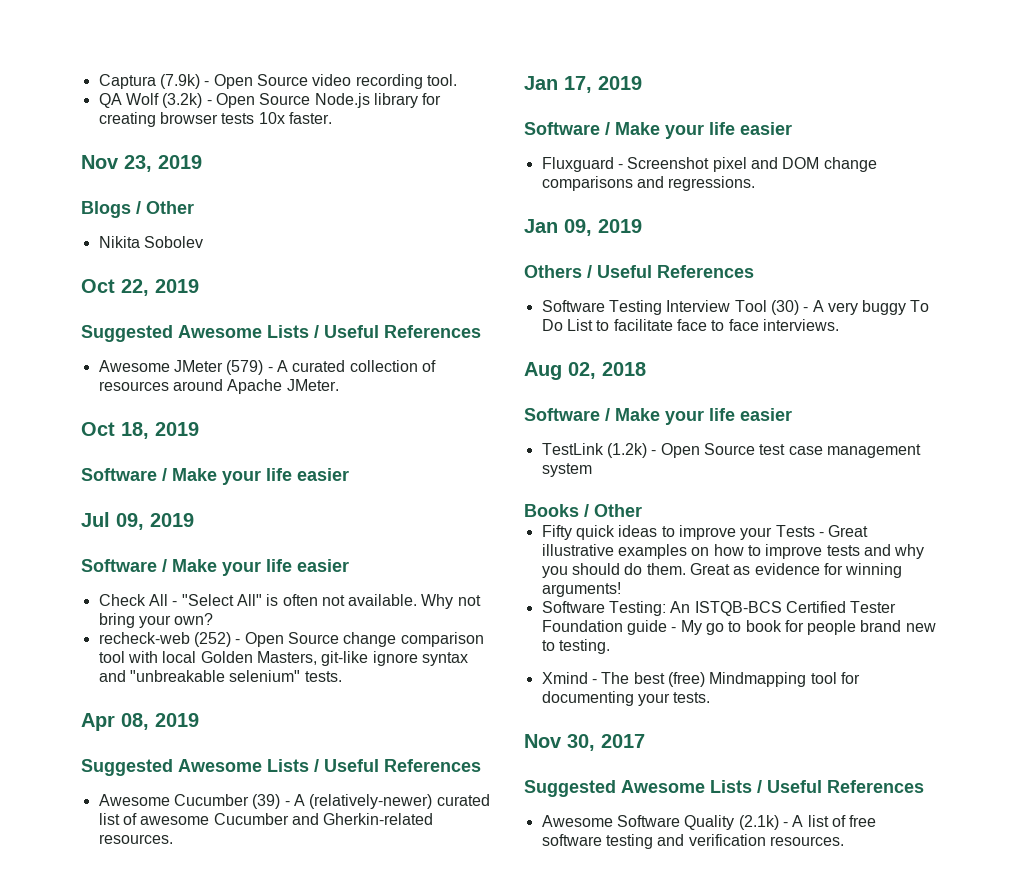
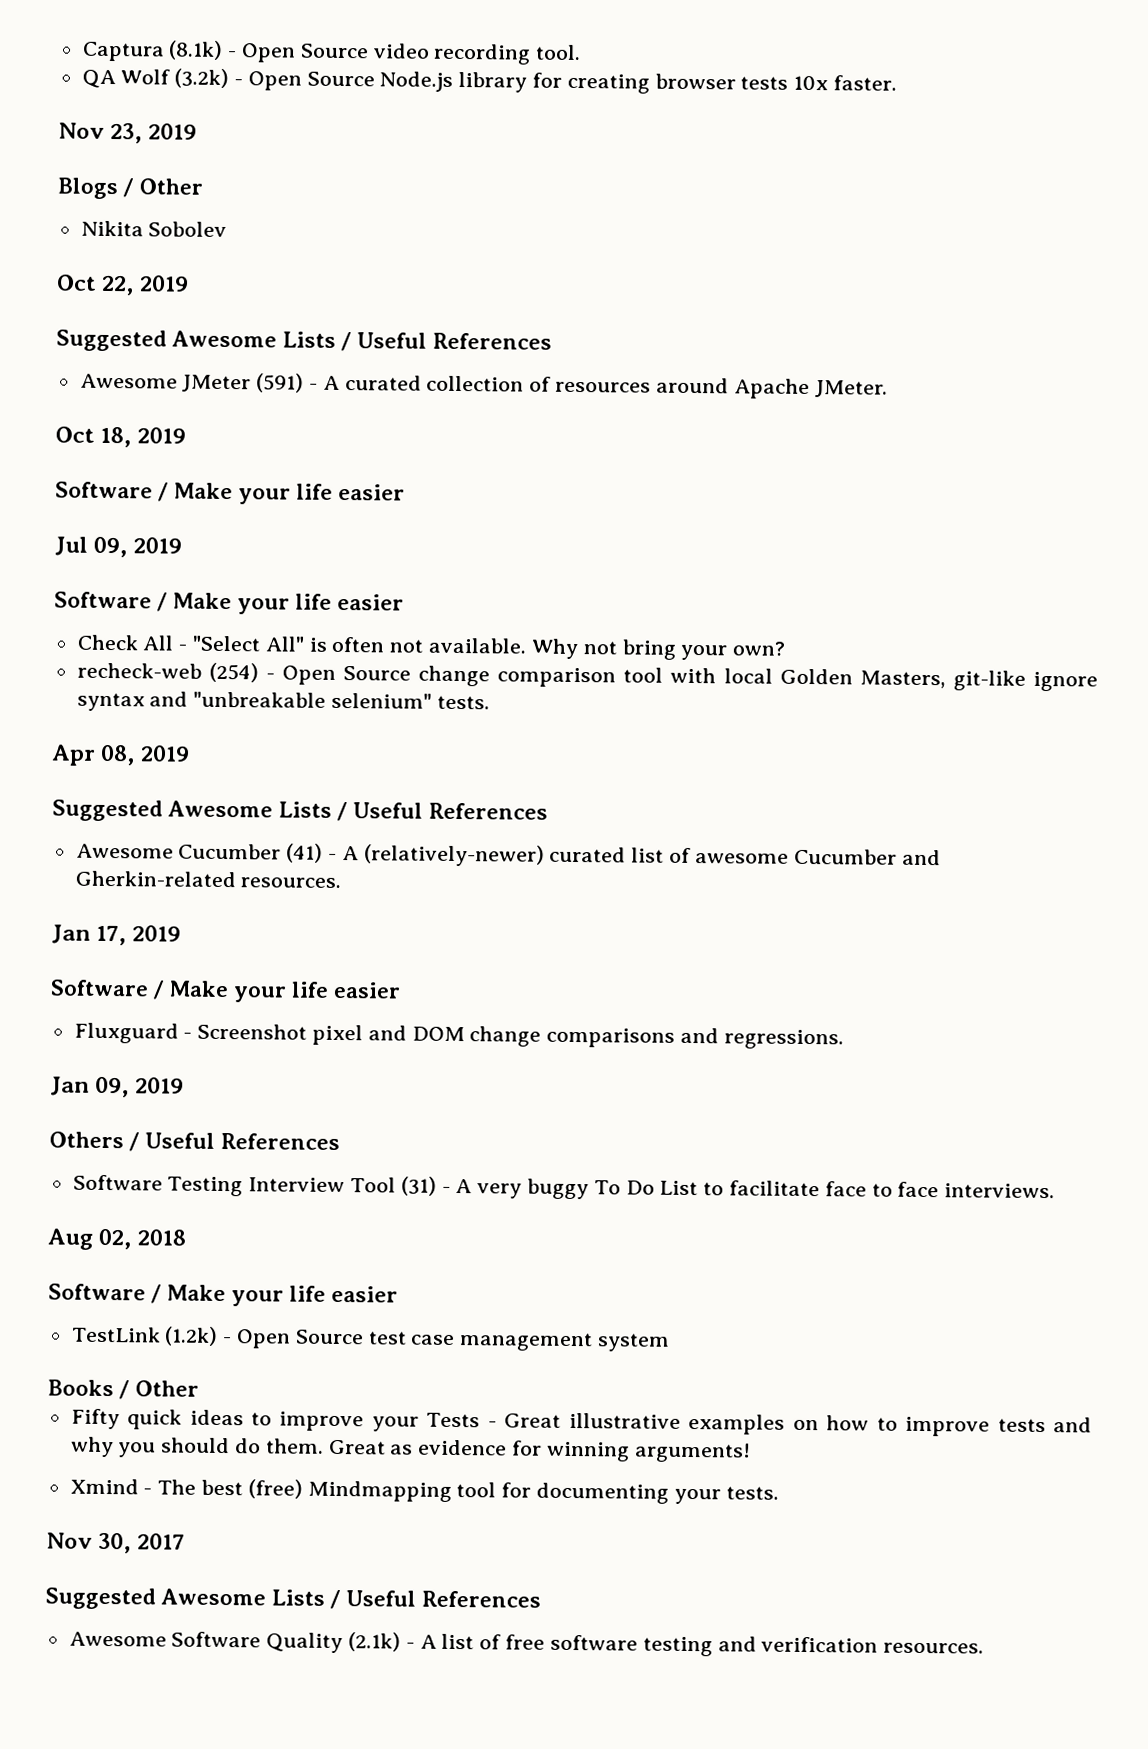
- Captura (7.9k) - Open Source video recording tool.
+ Captura (8.1k) - Open Source video recording tool.
- Awesome JMeter (579) - A curated collection of resources around Apache JMeter.
+ Awesome JMeter (591) - A curated collection of resources around Apache JMeter.
- recheck-web (252) - Open Source change comparison tool with local Golden Masters, git-like ignore syntax and "unbreakable selenium" tests.
+ recheck-web (254) - Open Source change comparison tool with local Golden Masters, git-like ignore syntax and "unbreakable selenium" tests.
- Awesome Cucumber (39) - A (relatively-newer) curated list of awesome Cucumber and Gherkin-related resources.
+ Awesome Cucumber (41) - A (relatively-newer) curated list of awesome Cucumber and Gherkin-related resources.
- Software Testing Interview Tool (30) - A very buggy To Do List to facilitate face to face interviews.
+ Software Testing Interview Tool (31) - A very buggy To Do List to facilitate face to face interviews.
- Software Testing: An ISTQB-BCS Certified Tester Foundation guide - My go to book for people brand new to testing.

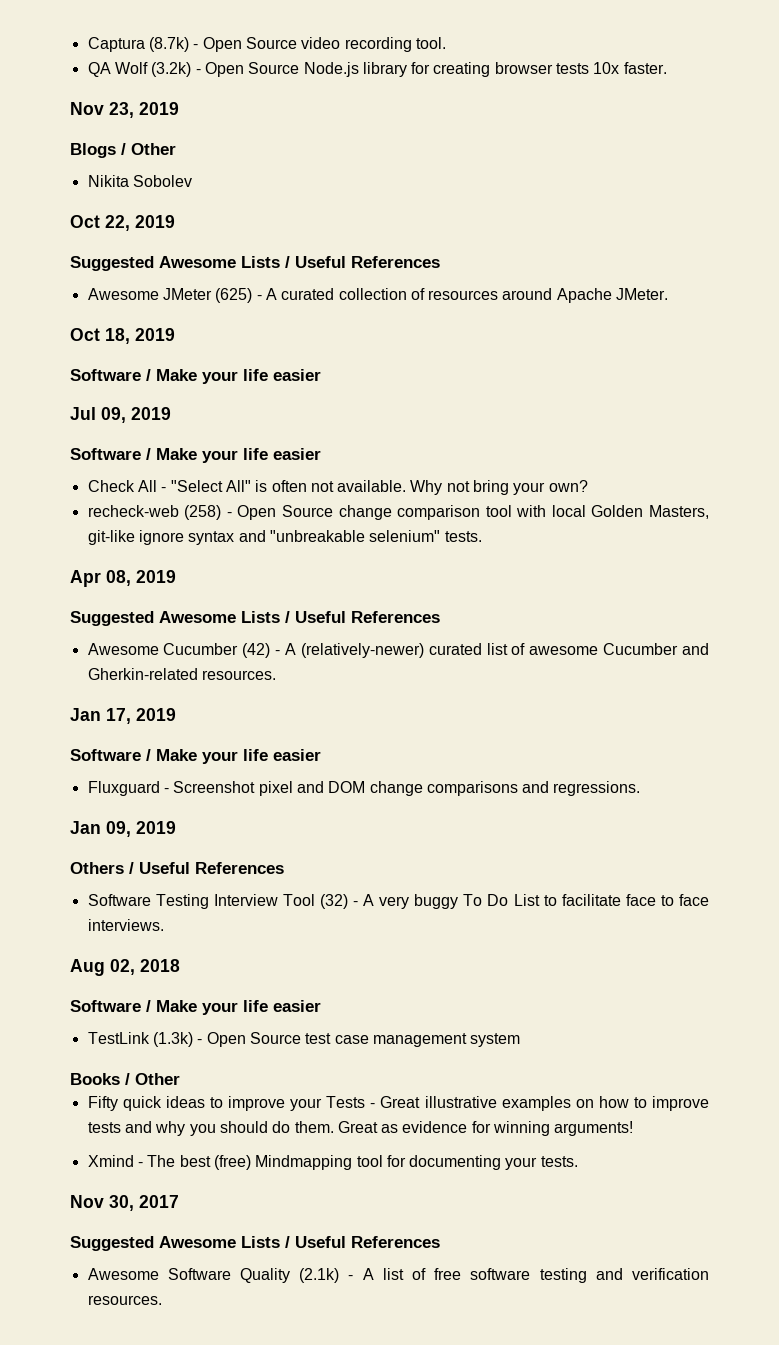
- Captura (8.1k) - Open Source video recording tool.
+ Captura (8.7k) - Open Source video recording tool.
- Awesome JMeter (591) - A curated collection of resources around Apache JMeter.
+ Awesome JMeter (625) - A curated collection of resources around Apache JMeter.
- recheck-web (254) - Open Source change comparison tool with local Golden Masters, git-like ignore syntax and "unbreakable selenium" tests.
+ recheck-web (258) - Open Source change comparison tool with local Golden Masters, git-like ignore syntax and "unbreakable selenium" tests.
- Awesome Cucumber (41) - A (relatively-newer) curated list of awesome Cucumber and Gherkin-related resources.
+ Awesome Cucumber (42) - A (relatively-newer) curated list of awesome Cucumber and Gherkin-related resources.
- Software Testing Interview Tool (31) - A very buggy To Do List to facilitate face to face interviews.
+ Software Testing Interview Tool (32) - A very buggy To Do List to facilitate face to face interviews.
- TestLink (1.2k) - Open Source test case management system
+ TestLink (1.3k) - Open Source test case management system

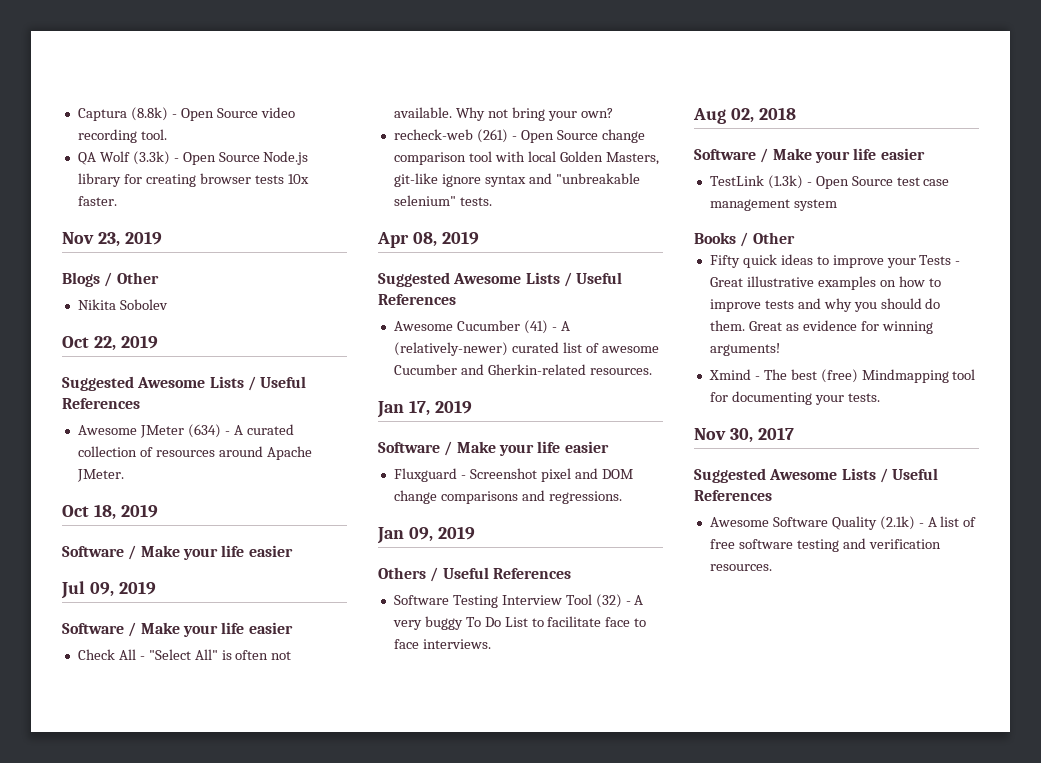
- Captura (8.7k) - Open Source video recording tool.
+ Captura (8.8k) - Open Source video recording tool.
- QA Wolf (3.2k) - Open Source Node.js library for creating browser tests 10x faster.
+ QA Wolf (3.3k) - Open Source Node.js library for creating browser tests 10x faster.
- Awesome JMeter (625) - A curated collection of resources around Apache JMeter.
+ Awesome JMeter (634) - A curated collection of resources around Apache JMeter.
- recheck-web (258) - Open Source change comparison tool with local Golden Masters, git-like ignore syntax and "unbreakable selenium" tests.
+ recheck-web (261) - Open Source change comparison tool with local Golden Masters, git-like ignore syntax and "unbreakable selenium" tests.
- Awesome Cucumber (42) - A (relatively-newer) curated list of awesome Cucumber and Gherkin-related resources.
+ Awesome Cucumber (41) - A (relatively-newer) curated list of awesome Cucumber and Gherkin-related resources.

